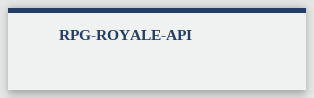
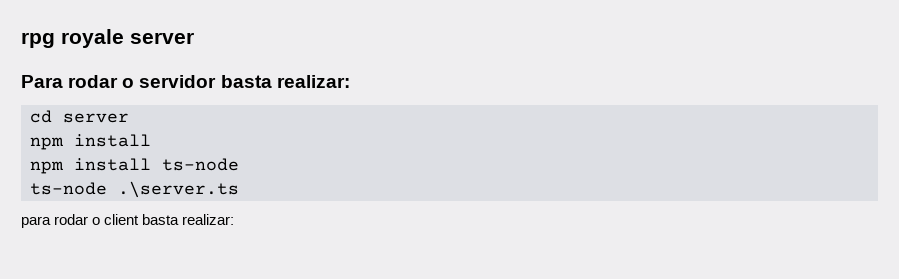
- RPG-ROYALE-API
+ rpg royale server
+ Para rodar o servidor basta realizar:
+ cd server
+ npm install
+ npm install ts-node
+ ts-node .\server.ts
+ para rodar o client basta realizar:

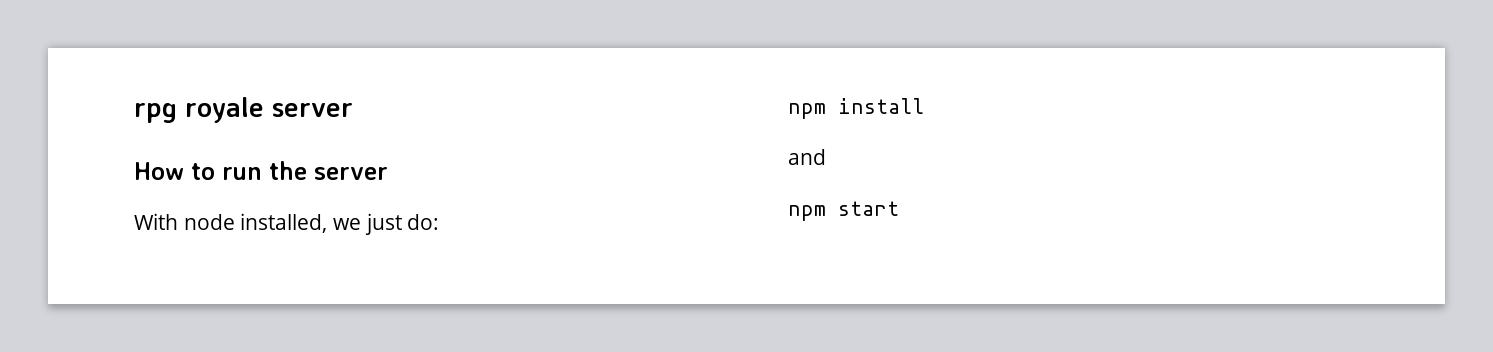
- Para rodar o servidor basta realizar:
- cd server
+ How to run the server
+ With node installed, we just do:
  npm install
- npm install ts-node
- ts-node .\server.ts
- para rodar o client basta realizar:
+ and
+ npm start

